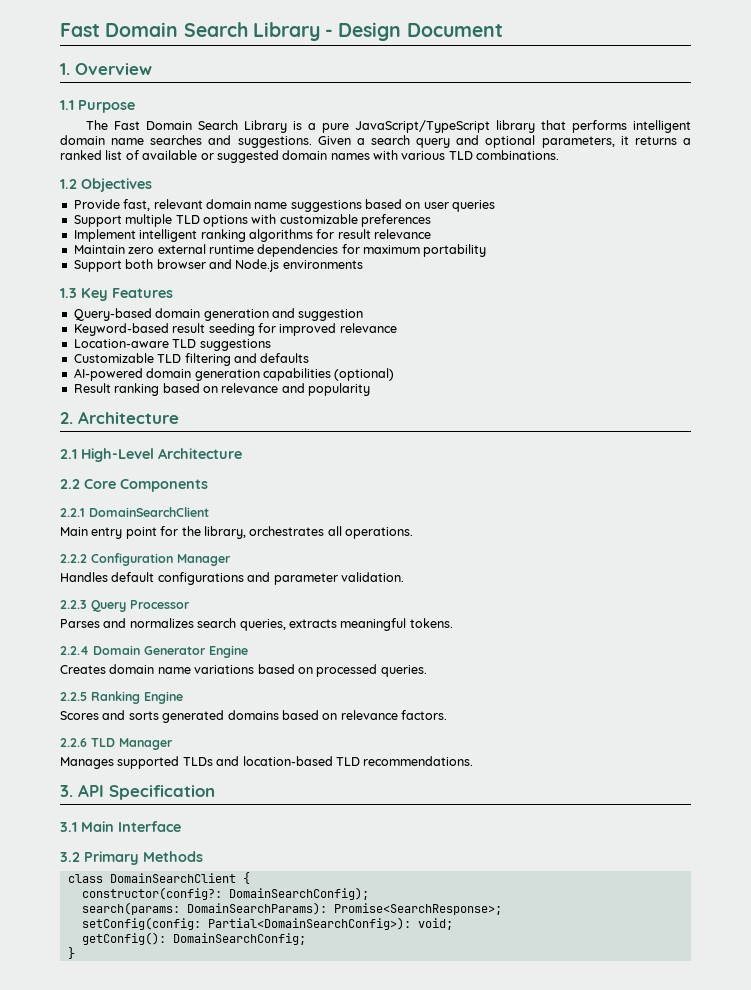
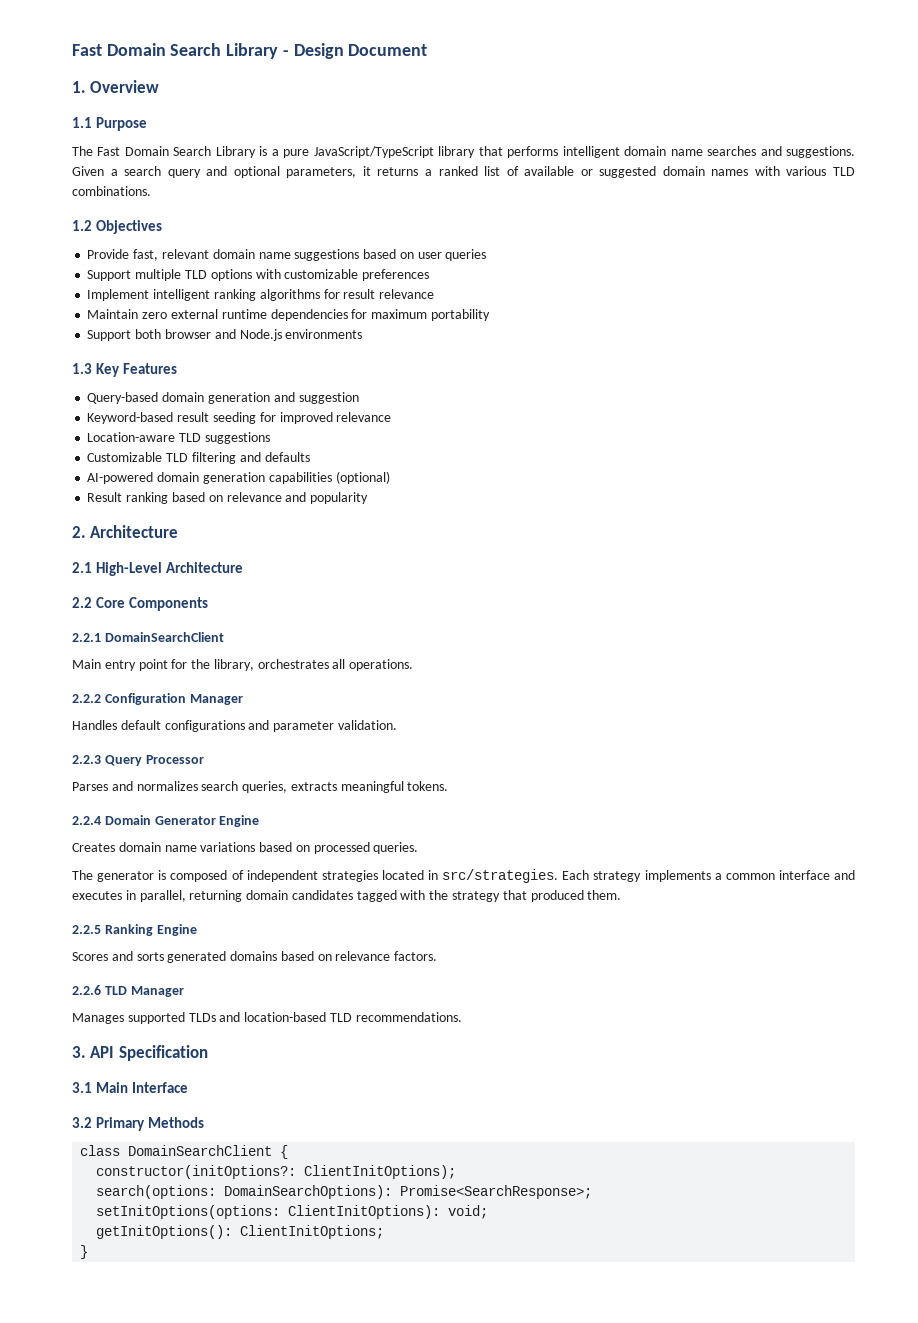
+ The generator is composed of independent strategies located in src/strategies. Each strategy implements a common interface and executes in parallel, returning domain candidates tagged with the strategy that produced them.
- constructor(config?: DomainSearchConfig);
- search(params: DomainSearchParams): Promise<SearchResponse>;
+ constructor(initOptions?: ClientInitOptions);
+ search(options: DomainSearchOptions): Promise<SearchResponse>;
- setConfig(config: Partial<DomainSearchConfig>): void;
+ setInitOptions(options: ClientInitOptions): void;
- getConfig(): DomainSearchConfig;
+ getInitOptions(): ClientInitOptions;

